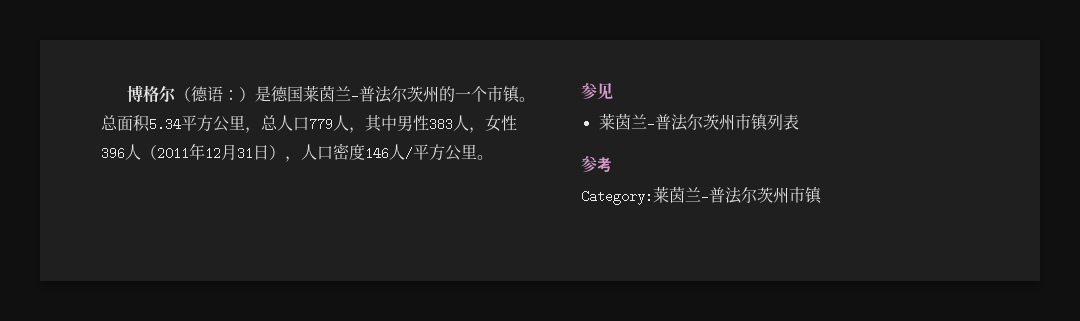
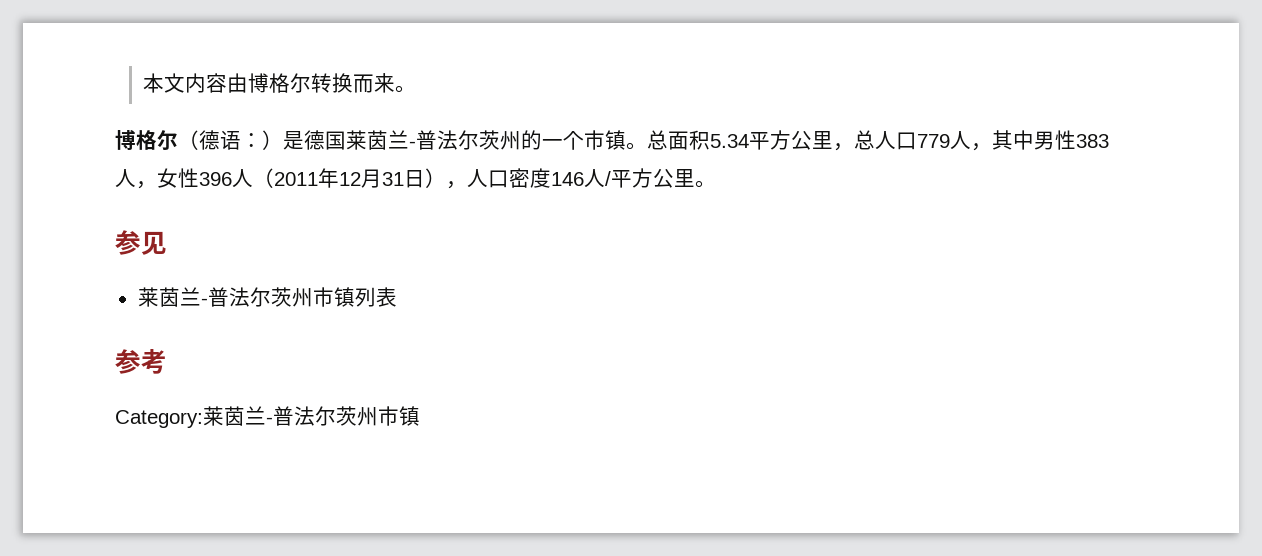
+ 本文内容由博格尔转换而来。

